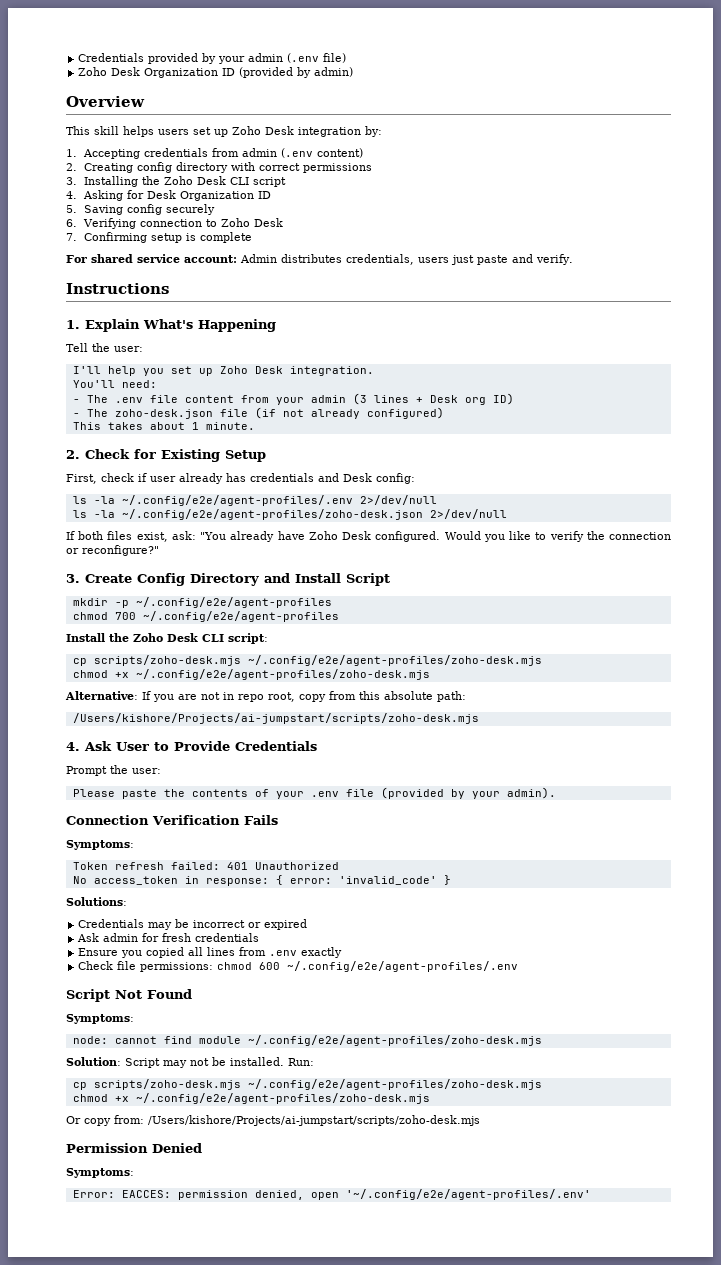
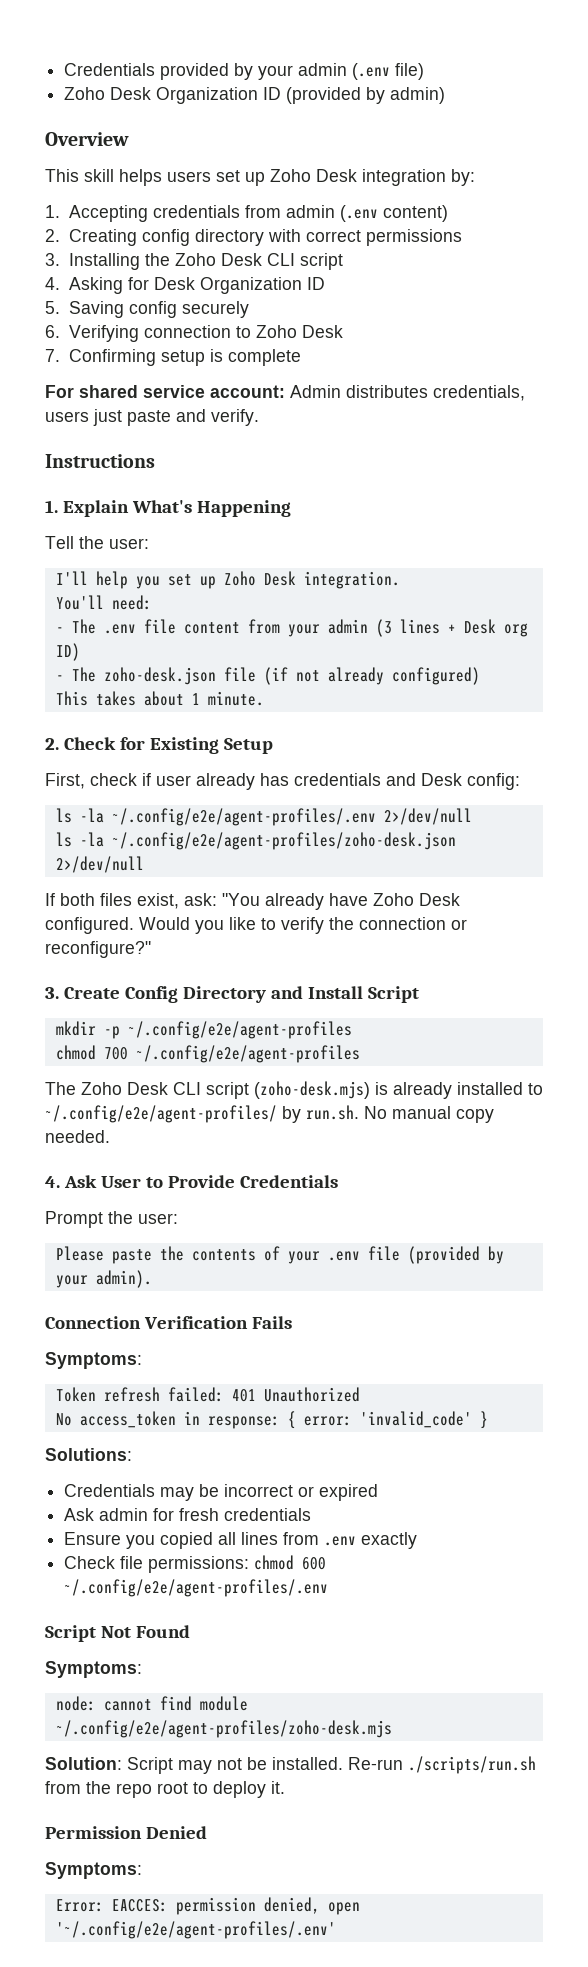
- Install the Zoho Desk CLI script:
- cp scripts/zoho-desk.mjs ~/.config/e2e/agent-profiles/zoho-desk.mjs
- chmod +x ~/.config/e2e/agent-profiles/zoho-desk.mjs
- Alternative: If you are not in repo root, copy from this absolute path:
- /Users/kishore/Projects/ai-jumpstart/scripts/zoho-desk.mjs
+ The Zoho Desk CLI script (zoho-desk.mjs) is already installed to ~/.config/e2e/agent-profiles/ by run.sh. No manual copy needed.
- Run:
- cp scripts/zoho-desk.mjs ~/.config/e2e/agent-profiles/zoho-desk.mjs
- chmod +x ~/.config/e2e/agent-profiles/zoho-desk.mjs
- Or copy from: /Users/kishore/Projects/ai-jumpstart/scripts/zoho-desk.mjs
+ Re-run ./scripts/run.sh from the repo root to deploy it.

